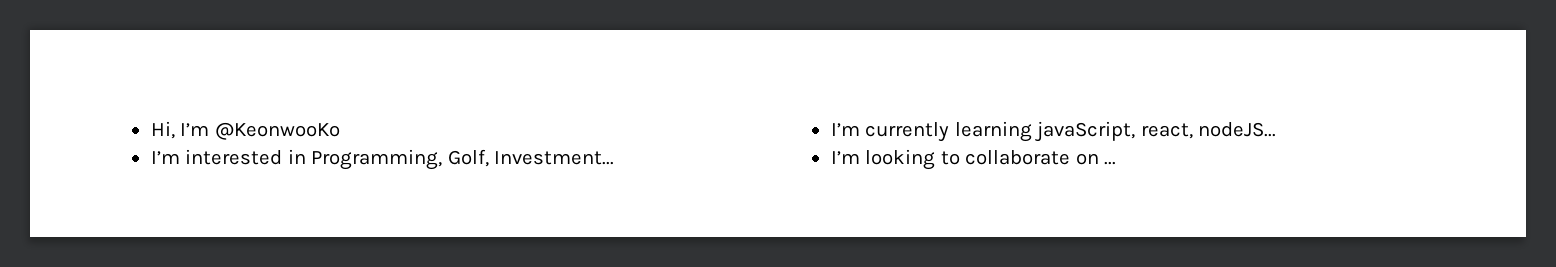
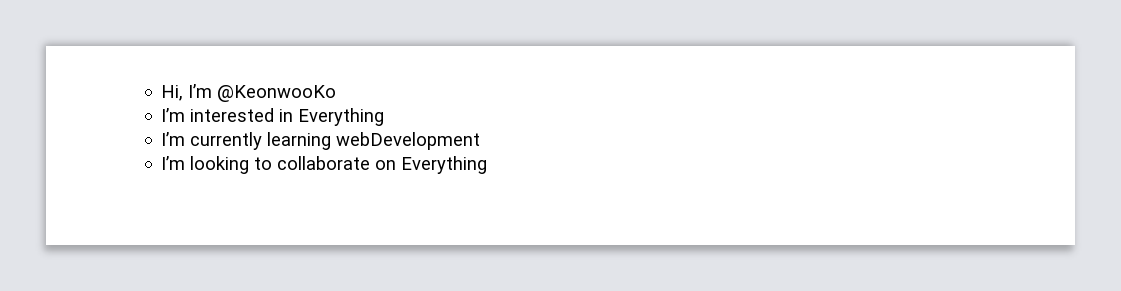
- I’m interested in Programming, Golf, Investment...
+ I’m interested in Everything
- I’m currently learning javaScript, react, nodeJS...
+ I’m currently learning webDevelopment
- I’m looking to collaborate on ...
+ I’m looking to collaborate on Everything

